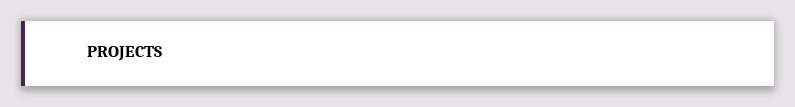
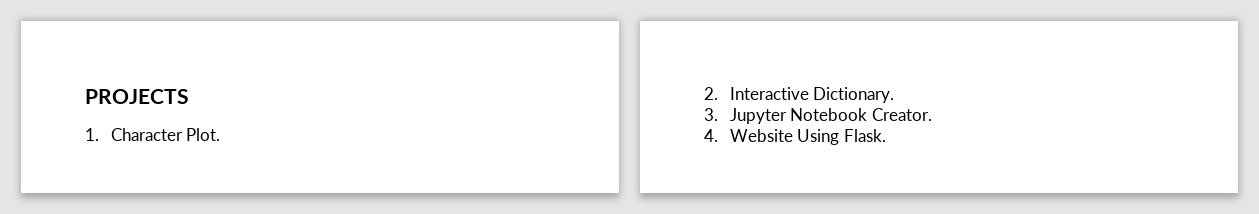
+ 1. Character Plot.
+ 2. Interactive Dictionary.
+ 3. Jupyter Notebook Creator.
+ 4. Website Using Flask.

